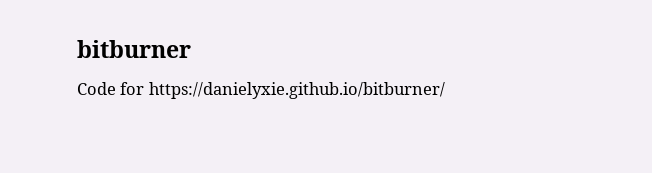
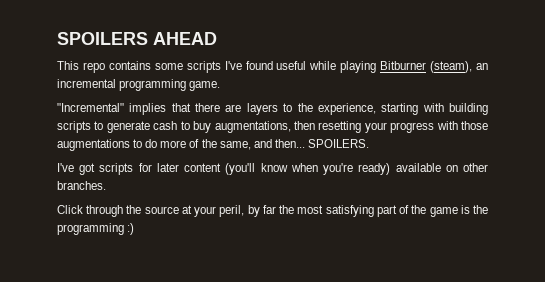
- bitburner
- Code for https://danielyxie.github.io/bitburner/
+ SPOILERS AHEAD
+ This repo contains some scripts I've found useful while playing Bitburner (steam), an incremental programming game.
+ "Incremental" implies that there are layers to the experience, starting with building scripts to generate cash to buy augmentations, then resetting your progress with those augmentations to do more of the same, and then... SPOILERS.
+ I've got scripts for later content (you'll know when you're ready) available on other branches.
+ Click through the source at your peril, by far the most satisfying part of the game is the programming :)

